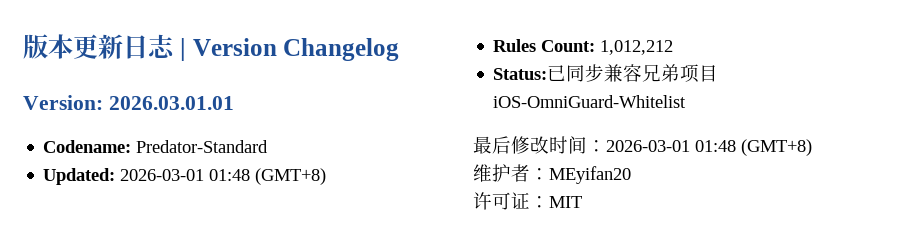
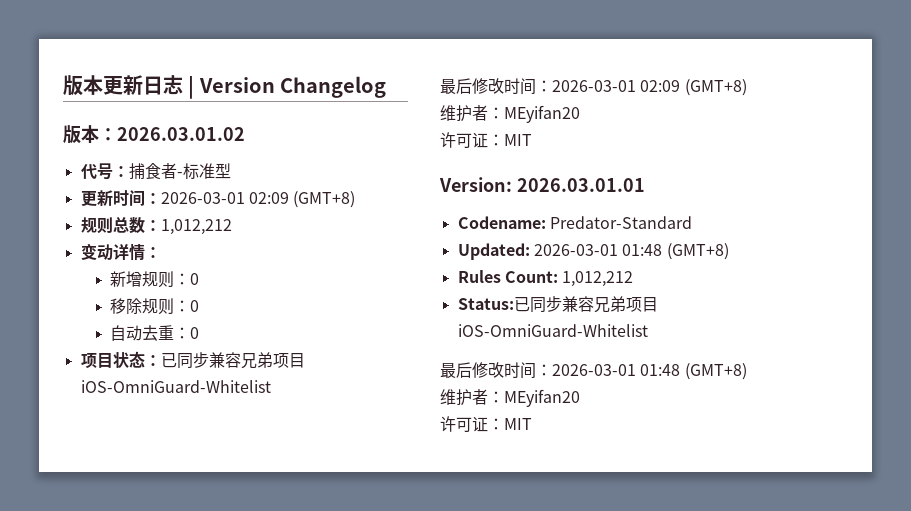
+ 版本：2026.03.01.02
+ 代号：捕食者-标准型
+ 更新时间：2026-03-01 02:09 (GMT+8)
+ 规则总数：1,012,212
+ 变动详情：
+ 新增规则：0
+ 移除规则：0
+ 自动去重：0
+ 项目状态：已同步兼容兄弟项目iOS-OmniGuard-Whitelist
+ 最后修改时间：2026-03-01 02:09 (GMT+8)
+ 维护者：MEyifan20
+ 许可证：MIT

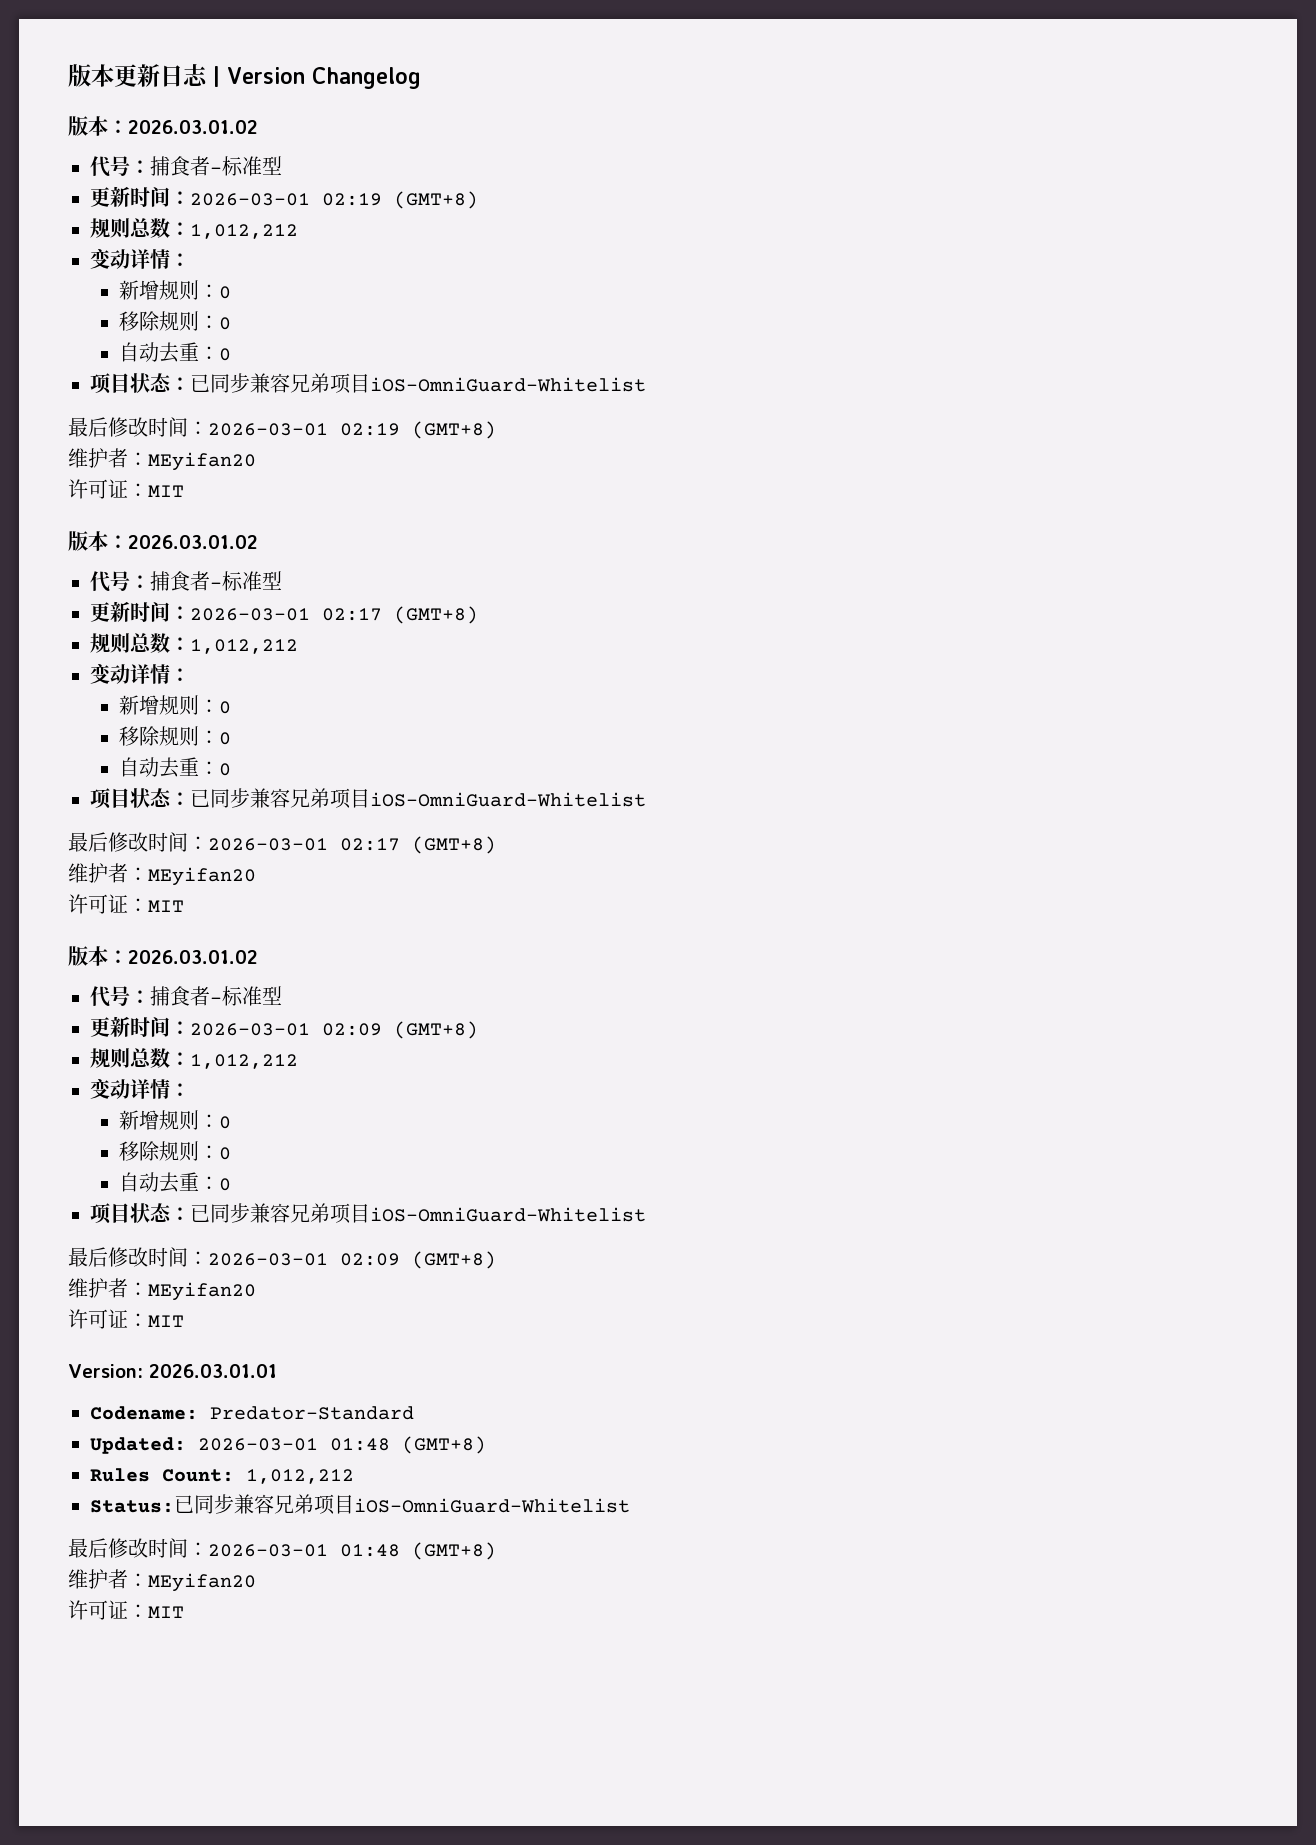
+ 更新时间：2026-03-01 02:19 (GMT+8)
+ 规则总数：1,012,212
+ 变动详情：
+ 新增规则：0
+ 移除规则：0
+ 自动去重：0
+ 项目状态：已同步兼容兄弟项目iOS-OmniGuard-Whitelist
+ 最后修改时间：2026-03-01 02:19 (GMT+8)
+ 维护者：MEyifan20
+ 许可证：MIT
+ 版本：2026.03.01.02
+ 代号：捕食者-标准型
+ 更新时间：2026-03-01 02:17 (GMT+8)
+ 规则总数：1,012,212
+ 变动详情：
+ 新增规则：0
+ 移除规则：0
+ 自动去重：0
+ 项目状态：已同步兼容兄弟项目iOS-OmniGuard-Whitelist
+ 最后修改时间：2026-03-01 02:17 (GMT+8)
+ 维护者：MEyifan20
+ 许可证：MIT
+ 版本：2026.03.01.02
+ 代号：捕食者-标准型

